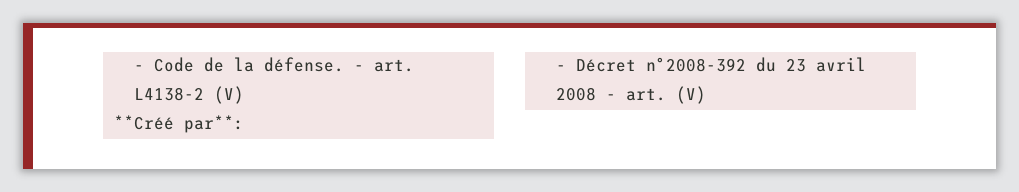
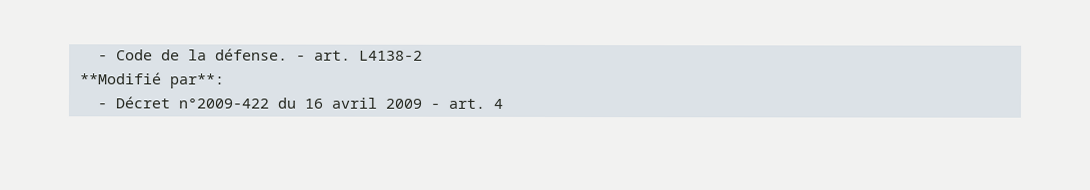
- - art. L4138-2 (V)
- **Créé par**:
+ - art. L4138-2
+ **Modifié par**:
- - Décret n°2008-392 du 23 avril 2008 - art. (V)
+ - Décret n°2009-422 du 16 avril 2009 - art. 4

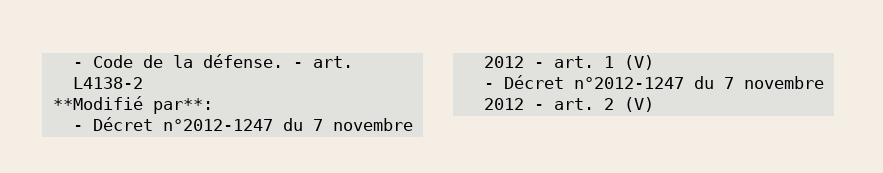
- - Décret n°2009-422 du 16 avril 2009 - art. 4
+ - Décret n°2012-1247 du 7 novembre 2012 - art. 1 (V)
+ - Décret n°2012-1247 du 7 novembre 2012 - art. 2 (V)

